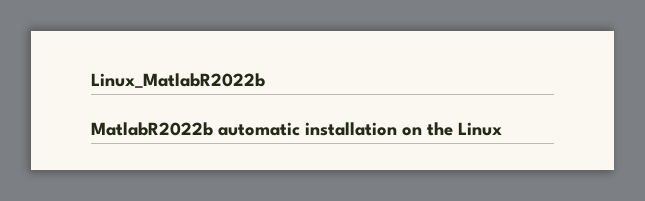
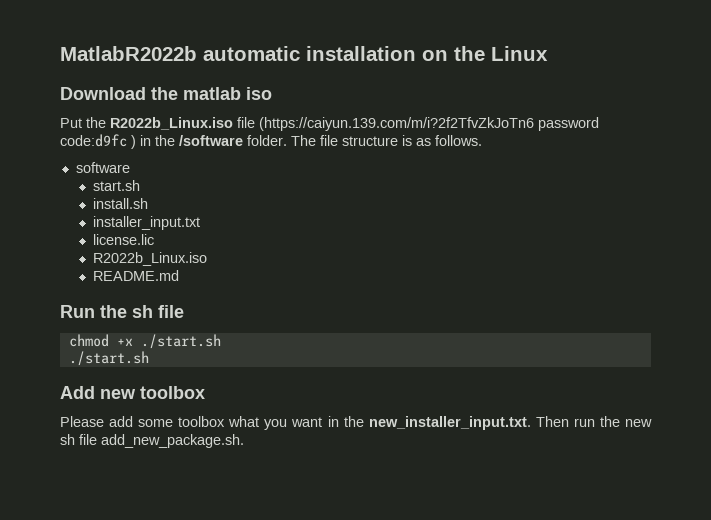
- Linux_MatlabR2022b
+ Download the matlab iso
+ Put the R2022b_Linux.iso file (https://caiyun.139.com/m/i?2f2TfvZkJoTn6 password code:d9fc ) in the /software folder. The file structure is as follows.
+ software
+ start.sh
+ install.sh
+ installer_input.txt
+ license.lic
+ R2022b_Linux.iso
+ README.md
+ Run the sh file
+ chmod +x ./start.sh
+ ./start.sh
+ Add new toolbox
+ Please add some toolbox what you want in the new_installer_input.txt. Then run the new sh file add_new_package.sh.

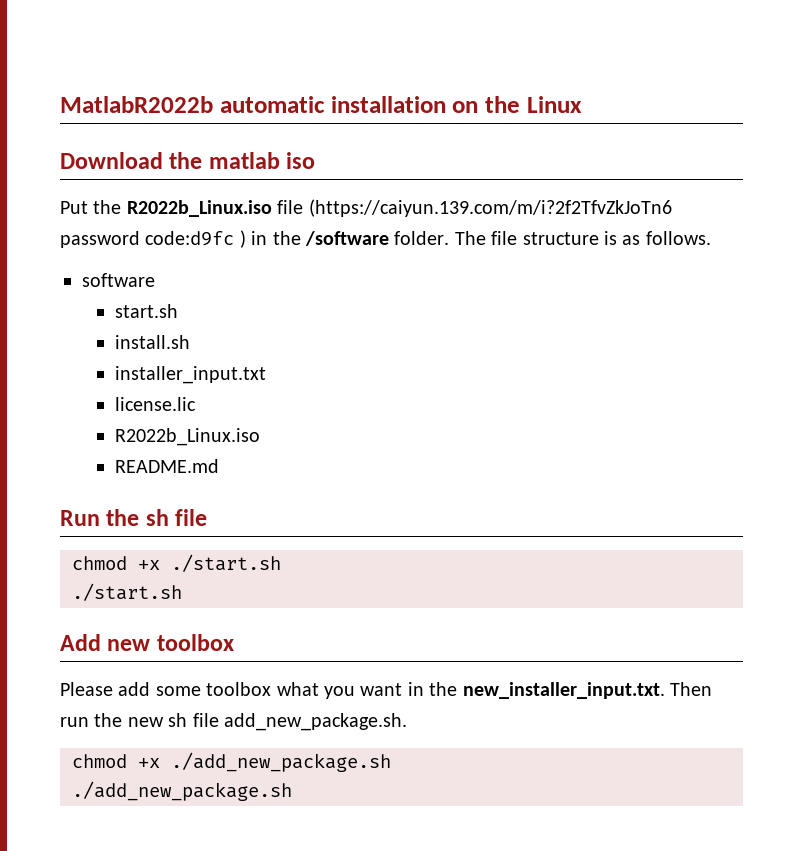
+ chmod +x ./add_new_package.sh
+ ./add_new_package.sh

